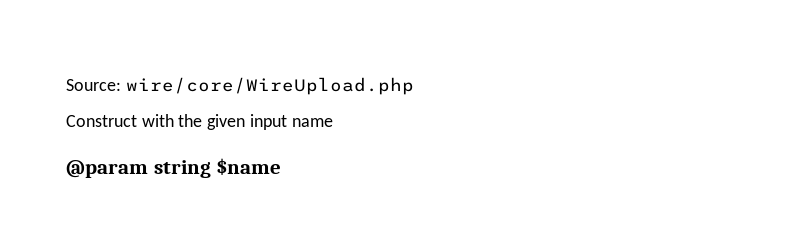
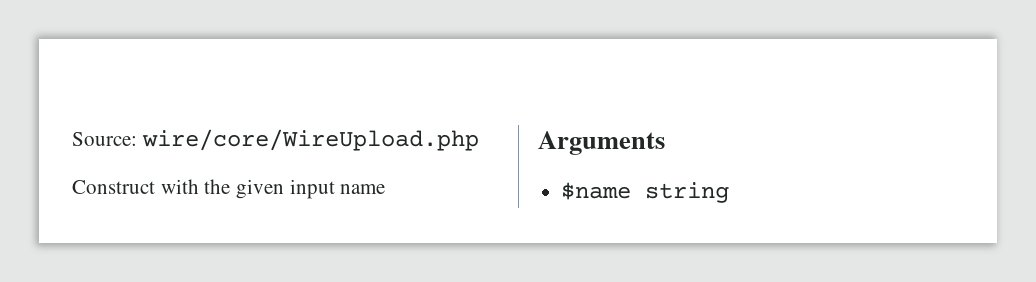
- @param string $name
+ Arguments
+ $name string

